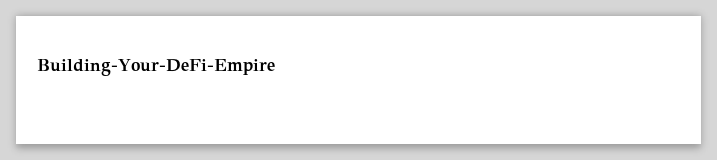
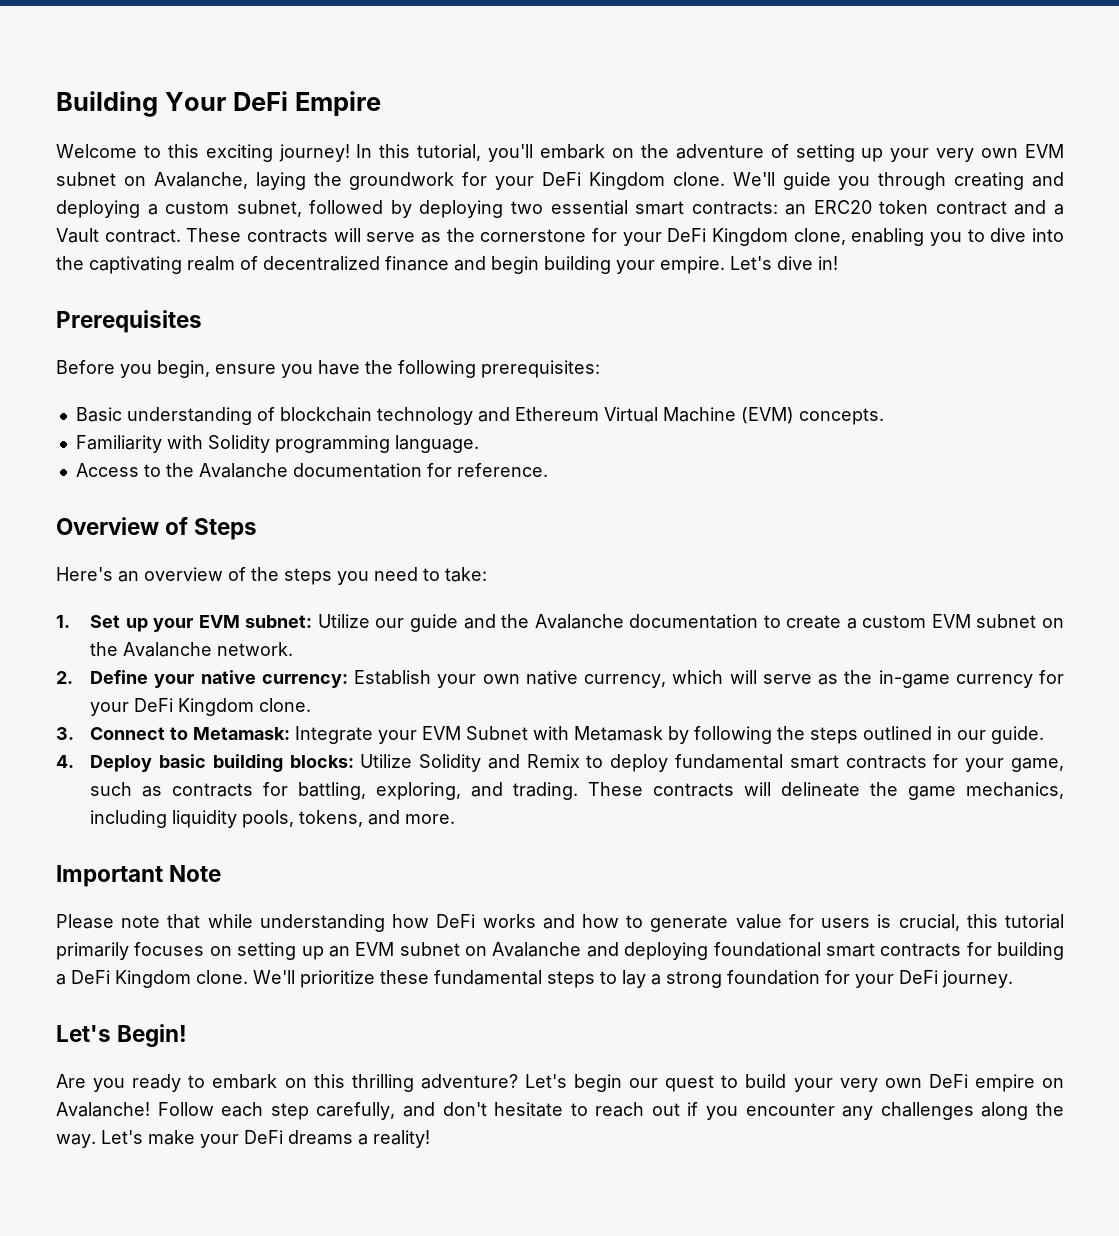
- Building-Your-DeFi-Empire
+ Building Your DeFi Empire
+ Welcome to this exciting journey! In this tutorial, you'll embark on the adventure of setting up your very own EVM subnet on Avalanche, laying the groundwork for your DeFi Kingdom clone. We'll guide you through creating and deploying a custom subnet, followed by deploying two essential smart contracts: an ERC20 token contract and a Vault contract. These contracts will serve as the cornerstone for your DeFi Kingdom clone, enabling you to dive into the captivating realm of decentralized finance and begin building your empire. Let's dive in!
+ Prerequisites
+ Before you begin, ensure you have the following prerequisites:
+ Basic understanding of blockchain technology and Ethereum Virtual Machine (EVM) concepts.
+ Familiarity with Solidity programming language.
+ Access to the Avalanche documentation for reference.
+ Overview of Steps
+ Here's an overview of the steps you need to take:
+ 1. Set up your EVM subnet: Utilize our guide and the Avalanche documentation to create a custom EVM subnet on the Avalanche network.
+ 2. Define your native currency: Establish your own native currency, which will serve as the in-game currency for your DeFi Kingdom clone.
+ 3. Connect to Metamask: Integrate your EVM Subnet with Metamask by following the steps outlined in our guide.
+ 4. Deploy basic building blocks: Utilize Solidity and Remix to deploy fundamental smart contracts for your game, such as contracts for battling, exploring, and trading. These contracts will delineate the game mechanics, including liquidity pools, tokens, and more.
+ Important Note
+ Please note that while understanding how DeFi works and how to generate value for users is crucial, this tutorial primarily focuses on setting up an EVM subnet on Avalanche and deploying foundational smart contracts for building a DeFi Kingdom clone. We'll prioritize these fundamental steps to lay a strong foundation for your DeFi journey.
+ Let's Begin!
+ Are you ready to embark on this thrilling adventure? Let's begin our quest to build your very own DeFi empire on Avalanche! Follow each step carefully, and don't hesitate to reach out if you encounter any challenges along the way. Let's make your DeFi dreams a reality!

